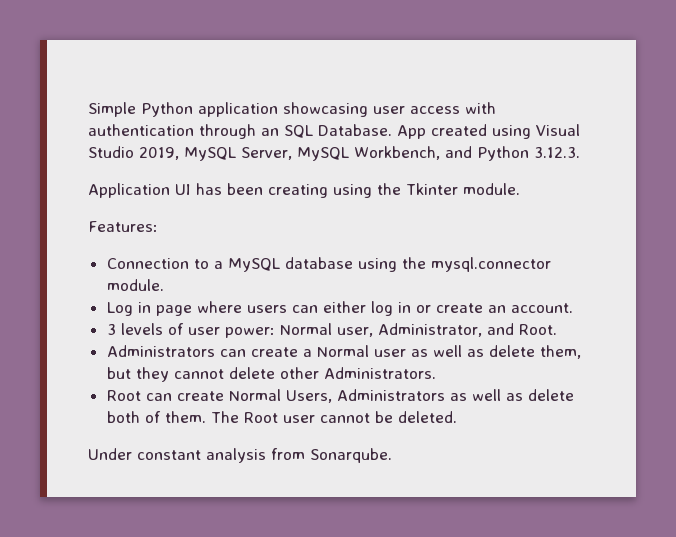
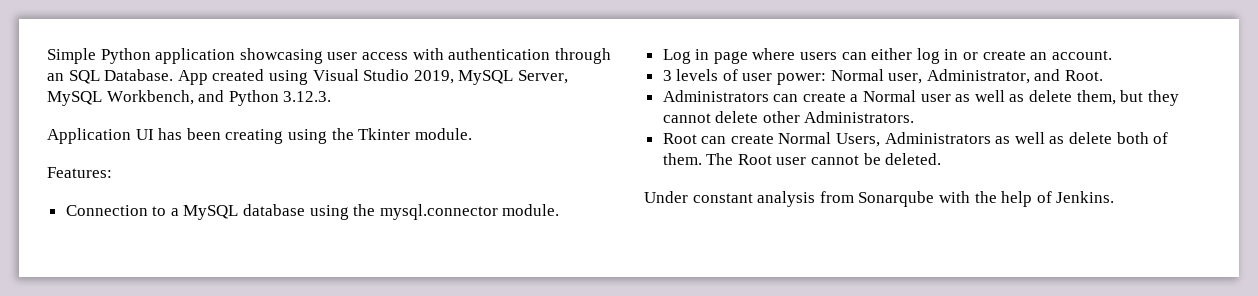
- Under constant analysis from Sonarqube.
+ Under constant analysis from Sonarqube with the help of Jenkins.

